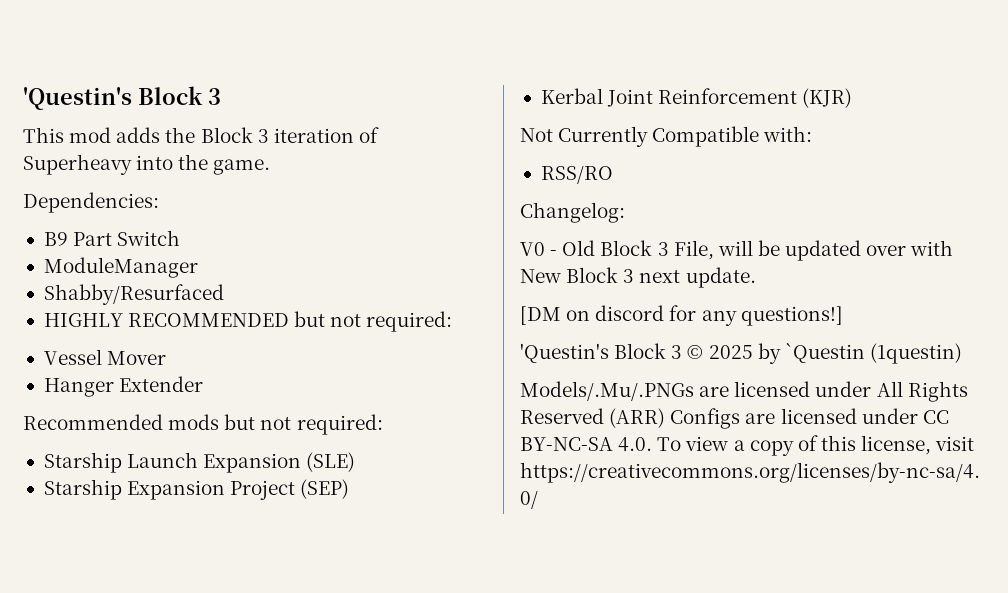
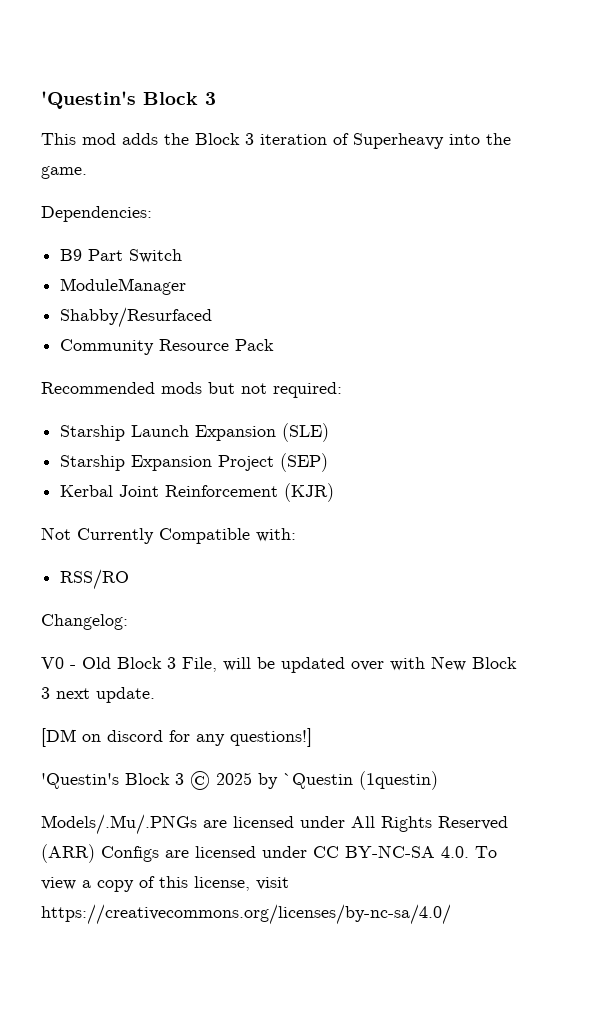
- HIGHLY RECOMMENDED but not required:
- Vessel Mover
- Hanger Extender
+ Community Resource Pack

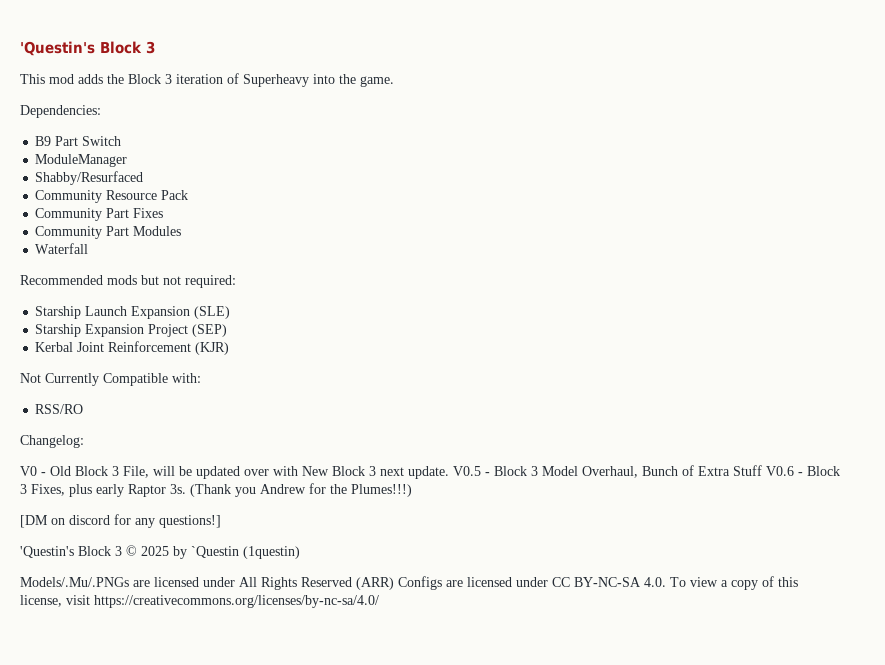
+ Community Part Fixes
+ Community Part Modules
+ Waterfall
+ V0.5 - Block 3 Model Overhaul, Bunch of Extra Stuff V0.6 - Block 3 Fixes, plus early Raptor 3s. (Thank you Andrew for the Plumes!!!)

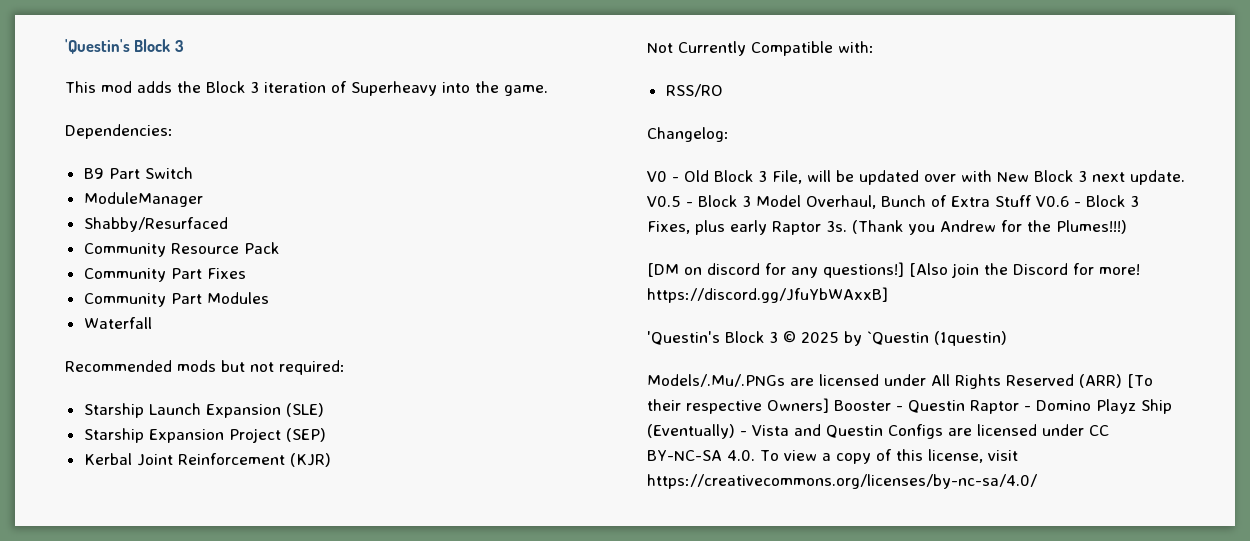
+ [Also join the Discord for more! https://discord.gg/JfuYbWAxxB]
- Models/.Mu/.PNGs are licensed under All Rights Reserved (ARR) Configs are licensed under CC BY-NC-SA 4.0. To view a copy of this license, visit https://creativecommons.org/licenses/by-nc-sa/4.0/
+ Models/.Mu/.PNGs are licensed under All Rights Reserved (ARR) [To their respective Owners] Booster - Questin Raptor - Domino Playz Ship (Eventually) - Vista and Questin Configs are licensed under CC BY-NC-SA 4.0. To view a copy of this license, visit https://creativecommons.org/licenses/by-nc-sa/4.0/

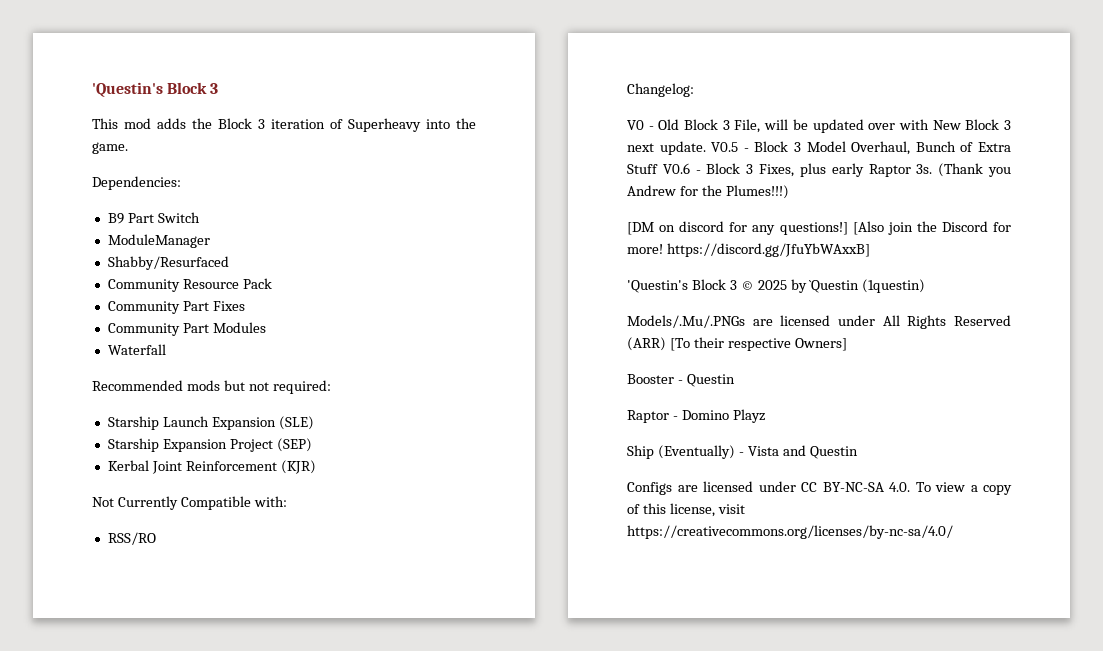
- Models/.Mu/.PNGs are licensed under All Rights Reserved (ARR) [To their respective Owners] Booster - Questin Raptor - Domino Playz Ship (Eventually) - Vista and Questin Configs are licensed under CC BY-NC-SA 4.0. To view a copy of this license, visit https://creativecommons.org/licenses/by-nc-sa/4.0/
+ Models/.Mu/.PNGs are licensed under All Rights Reserved (ARR) [To their respective Owners]
+ Booster - Questin
+ Raptor - Domino Playz
+ Ship (Eventually) - Vista and Questin
+ Configs are licensed under CC BY-NC-SA 4.0. To view a copy of this license, visit https://creativecommons.org/licenses/by-nc-sa/4.0/

